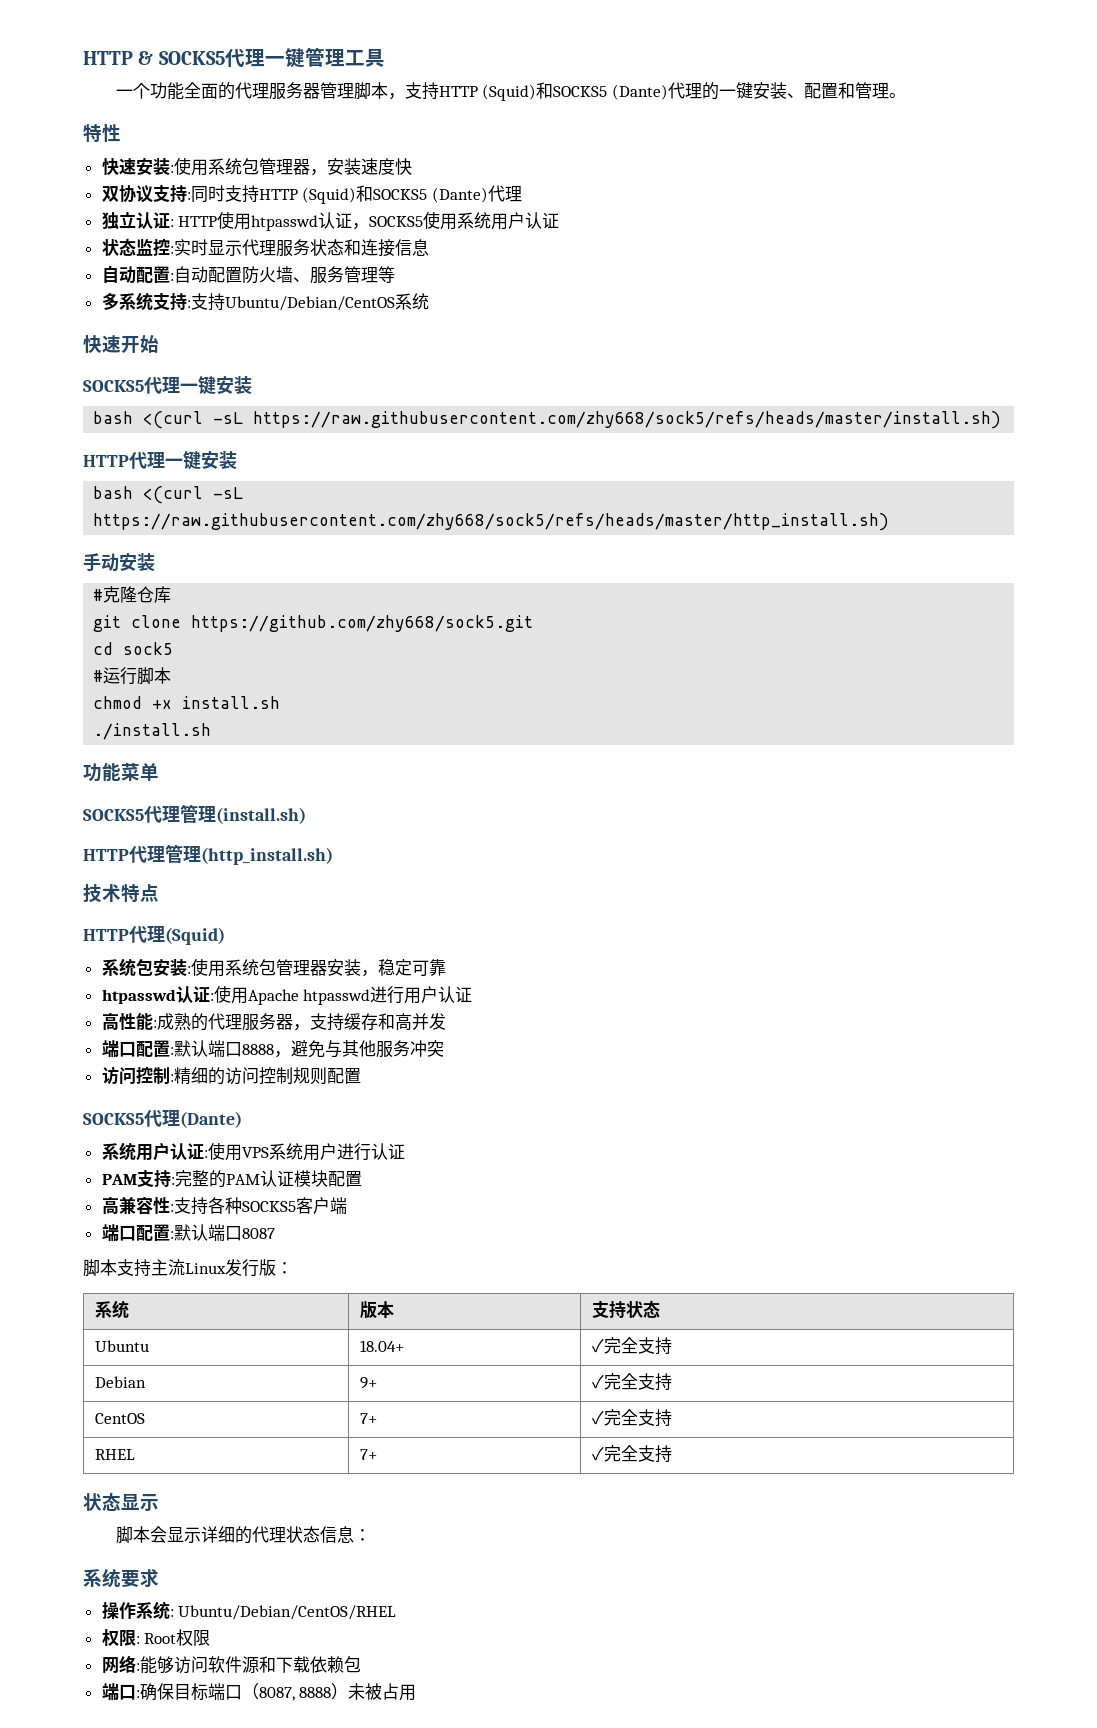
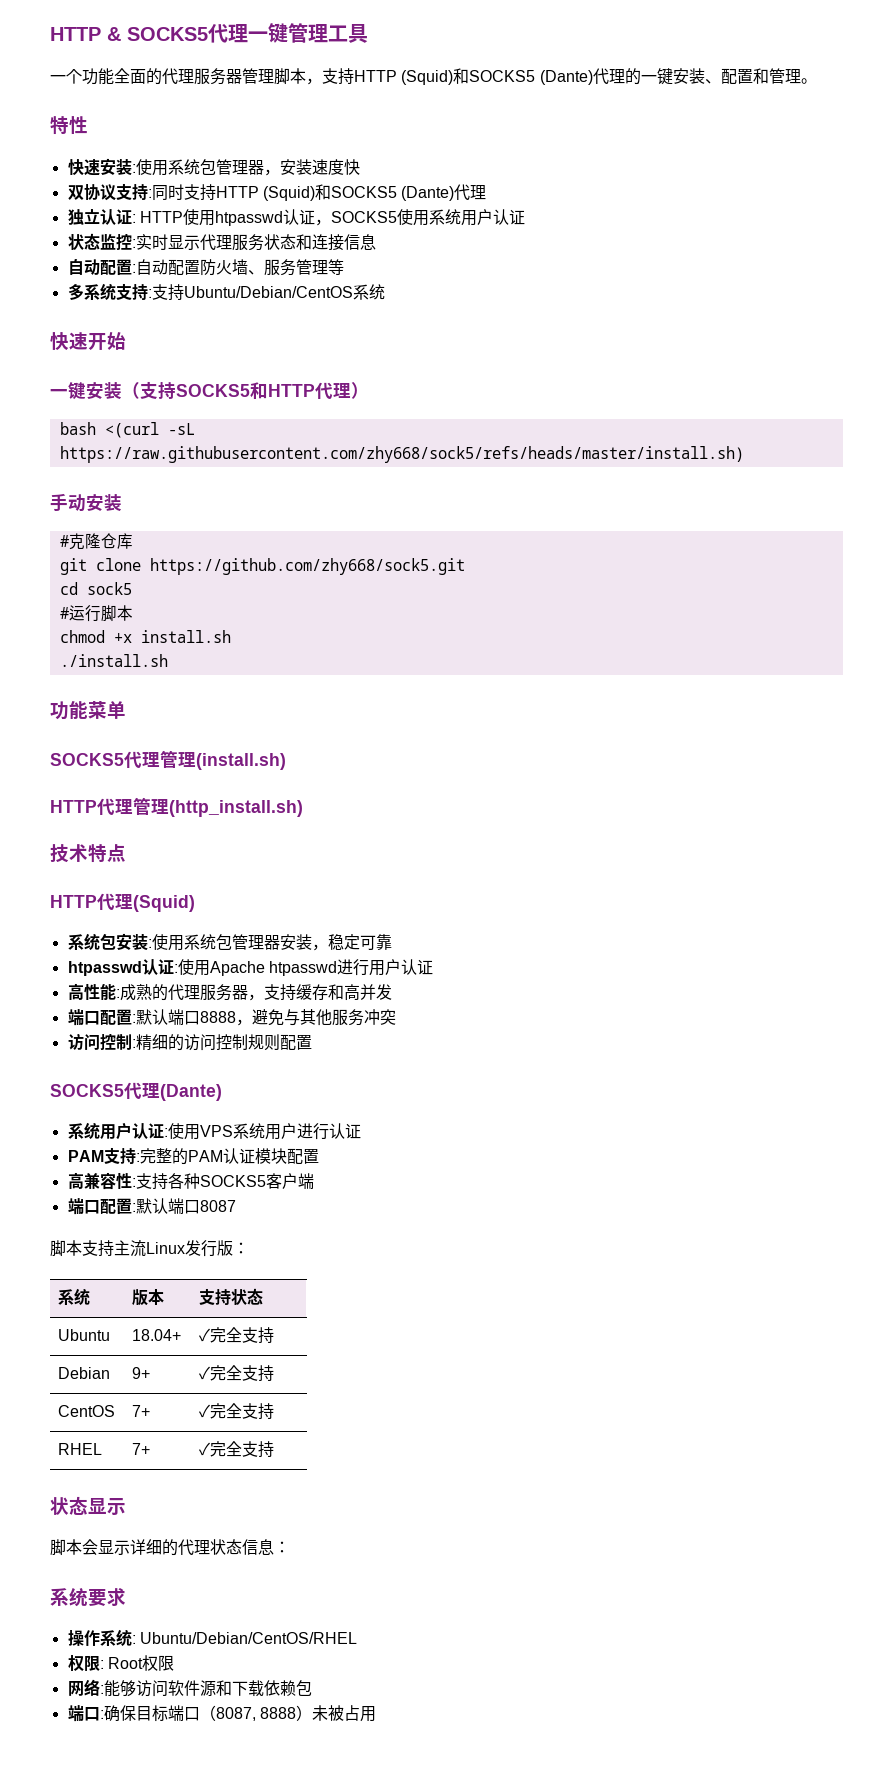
- SOCKS5代理一键安装
+ 一键安装（支持SOCKS5和HTTP代理）
- HTTP代理一键安装
- bash <(curl -sL https://raw.githubusercontent.com/zhy668/sock5/refs/heads/master/http_install.sh)

